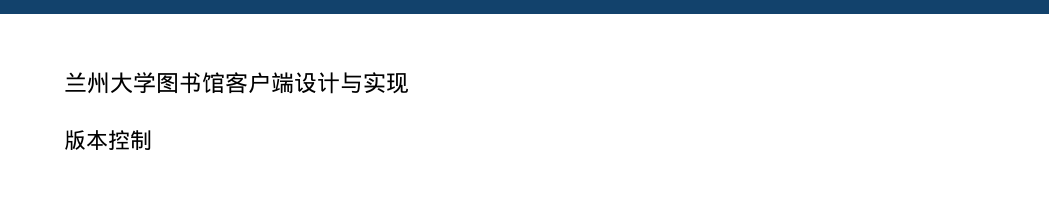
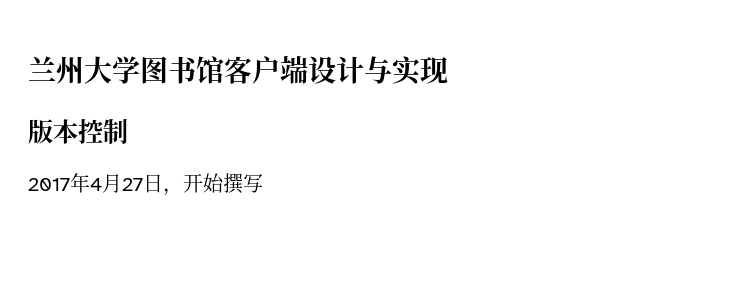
+ 2017年4月27日，开始撰写

